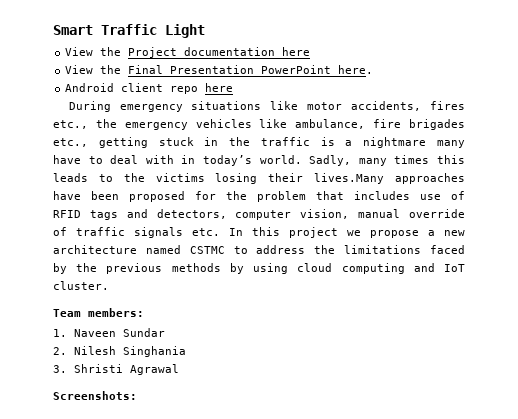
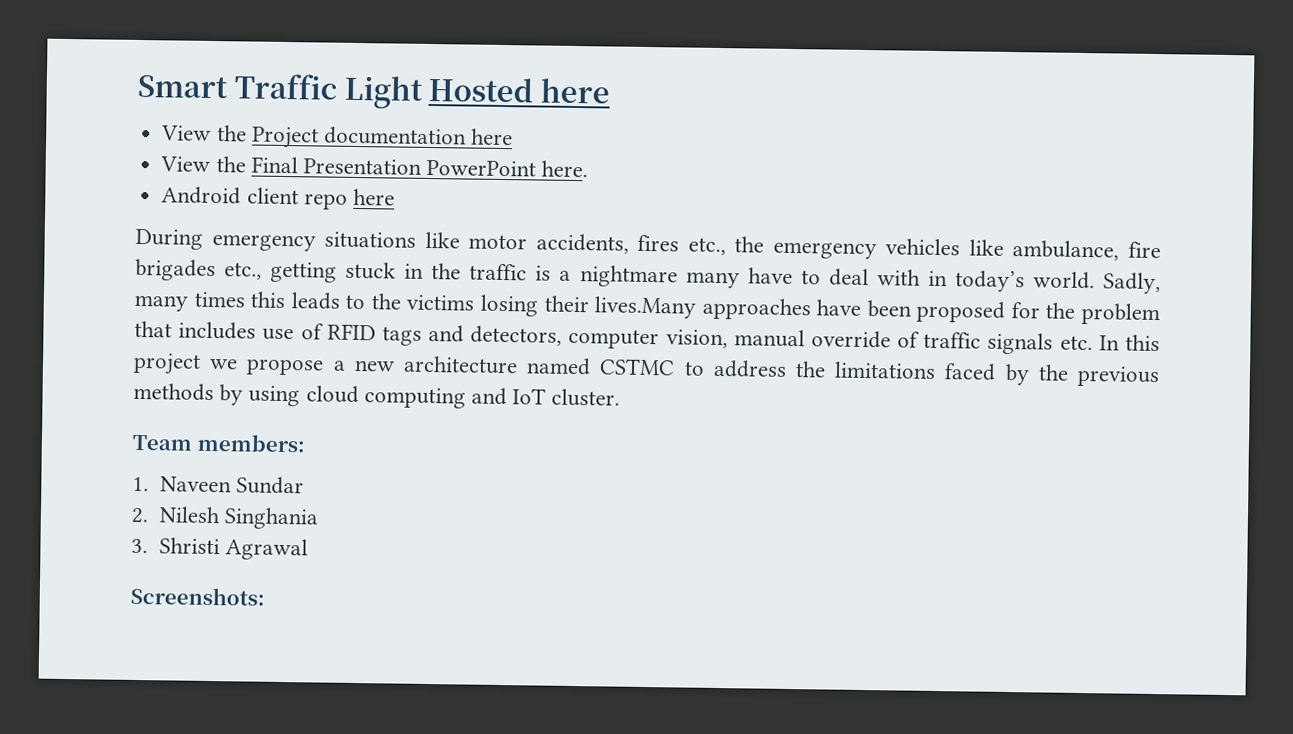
- Smart Traffic Light
+ Smart Traffic Light Hosted here

